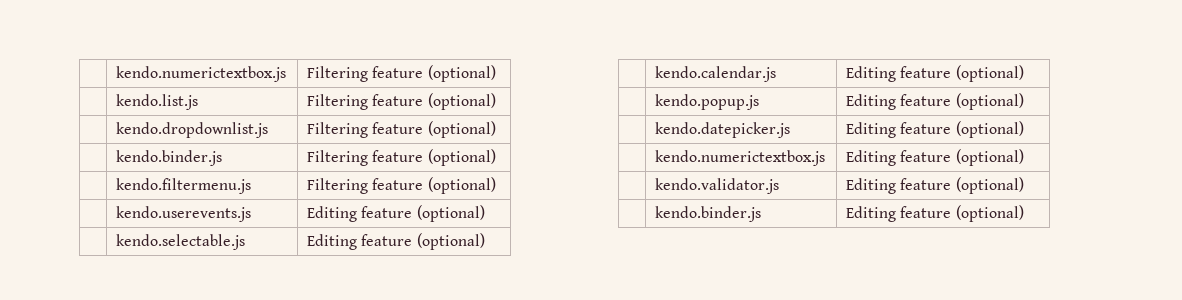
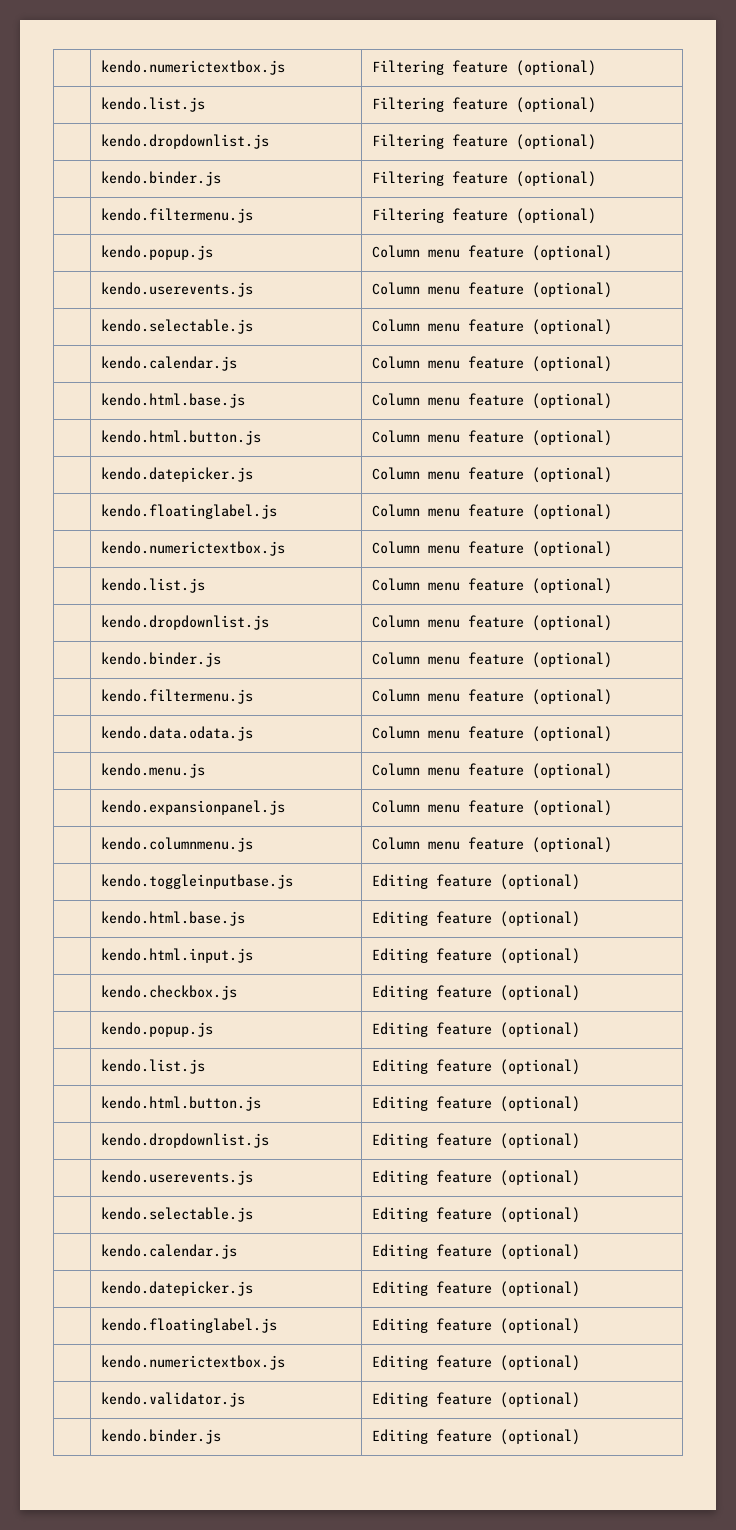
+ | kendo.popup.js | Column menu feature (optional)
+ | kendo.userevents.js | Column menu feature (optional)
+ | kendo.selectable.js | Column menu feature (optional)
+ | kendo.calendar.js | Column menu feature (optional)
+ | kendo.html.base.js | Column menu feature (optional)
+ | kendo.html.button.js | Column menu feature (optional)
+ | kendo.datepicker.js | Column menu feature (optional)
+ | kendo.floatinglabel.js | Column menu feature (optional)
+ | kendo.numerictextbox.js | Column menu feature (optional)
+ | kendo.list.js | Column menu feature (optional)
+ | kendo.dropdownlist.js | Column menu feature (optional)
+ | kendo.binder.js | Column menu feature (optional)
+ | kendo.filtermenu.js | Column menu feature (optional)
+ | kendo.data.odata.js | Column menu feature (optional)
+ | kendo.menu.js | Column menu feature (optional)
+ | kendo.expansionpanel.js | Column menu feature (optional)
+ | kendo.columnmenu.js | Column menu feature (optional)
+ | kendo.toggleinputbase.js | Editing feature (optional)
+ | kendo.html.base.js | Editing feature (optional)
+ | kendo.html.input.js | Editing feature (optional)
+ | kendo.checkbox.js | Editing feature (optional)
+ | kendo.popup.js | Editing feature (optional)
+ | kendo.list.js | Editing feature (optional)
+ | kendo.html.button.js | Editing feature (optional)
+ | kendo.dropdownlist.js | Editing feature (optional)
- | kendo.popup.js | Editing feature (optional)
  | kendo.datepicker.js | Editing feature (optional)
+ | kendo.floatinglabel.js | Editing feature (optional)

